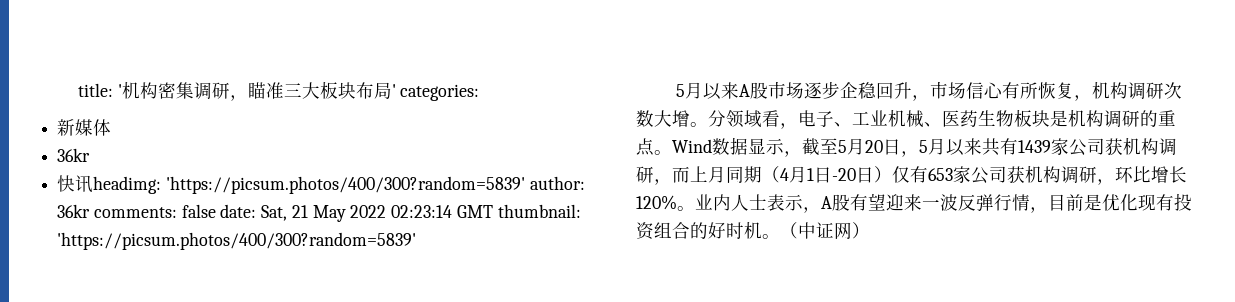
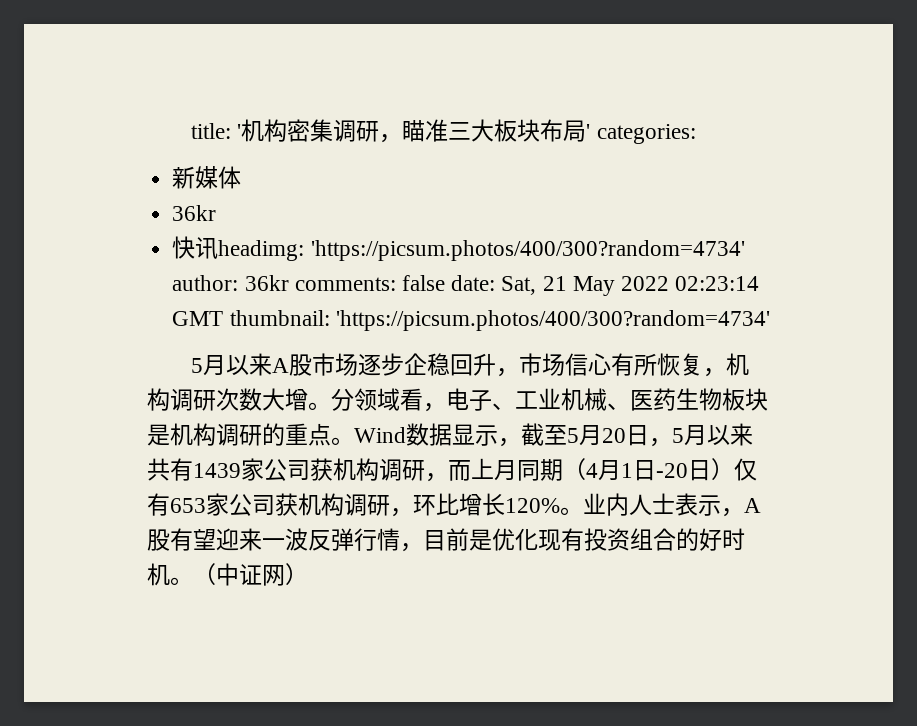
- 快讯headimg: 'https://picsum.photos/400/300?random=5839' author: 36kr comments: false date: Sat, 21 May 2022 02:23:14 GMT thumbnail: 'https://picsum.photos/400/300?random=5839'
+ 快讯headimg: 'https://picsum.photos/400/300?random=4734' author: 36kr comments: false date: Sat, 21 May 2022 02:23:14 GMT thumbnail: 'https://picsum.photos/400/300?random=4734'

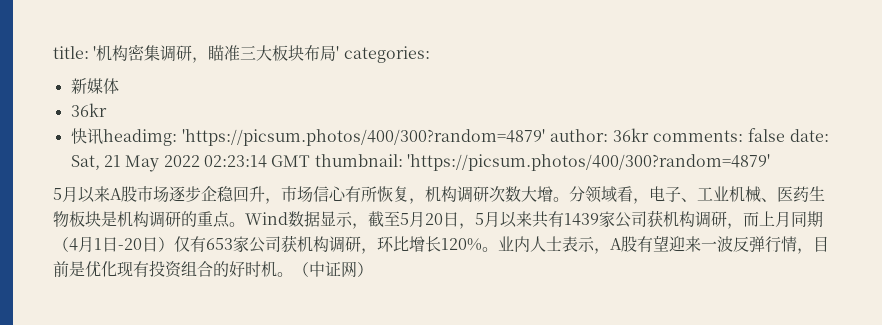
- 快讯headimg: 'https://picsum.photos/400/300?random=4734' author: 36kr comments: false date: Sat, 21 May 2022 02:23:14 GMT thumbnail: 'https://picsum.photos/400/300?random=4734'
+ 快讯headimg: 'https://picsum.photos/400/300?random=4879' author: 36kr comments: false date: Sat, 21 May 2022 02:23:14 GMT thumbnail: 'https://picsum.photos/400/300?random=4879'

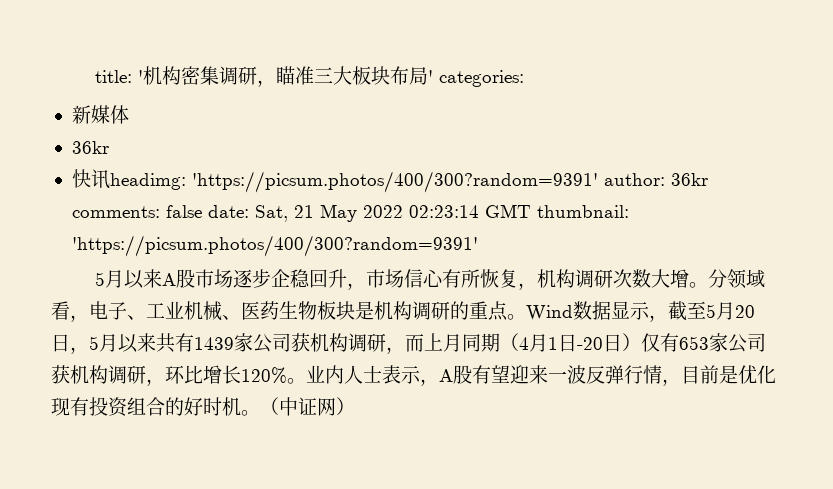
- 快讯headimg: 'https://picsum.photos/400/300?random=4879' author: 36kr comments: false date: Sat, 21 May 2022 02:23:14 GMT thumbnail: 'https://picsum.photos/400/300?random=4879'
+ 快讯headimg: 'https://picsum.photos/400/300?random=9391' author: 36kr comments: false date: Sat, 21 May 2022 02:23:14 GMT thumbnail: 'https://picsum.photos/400/300?random=9391'

